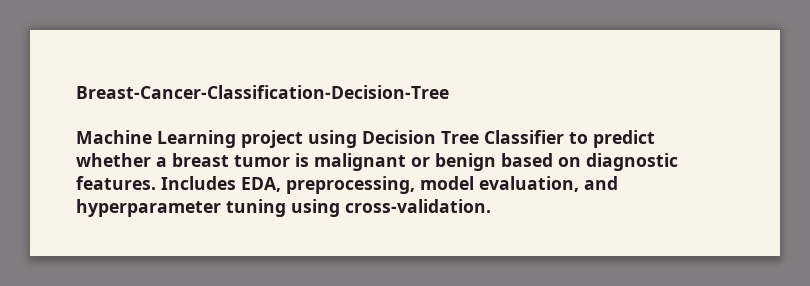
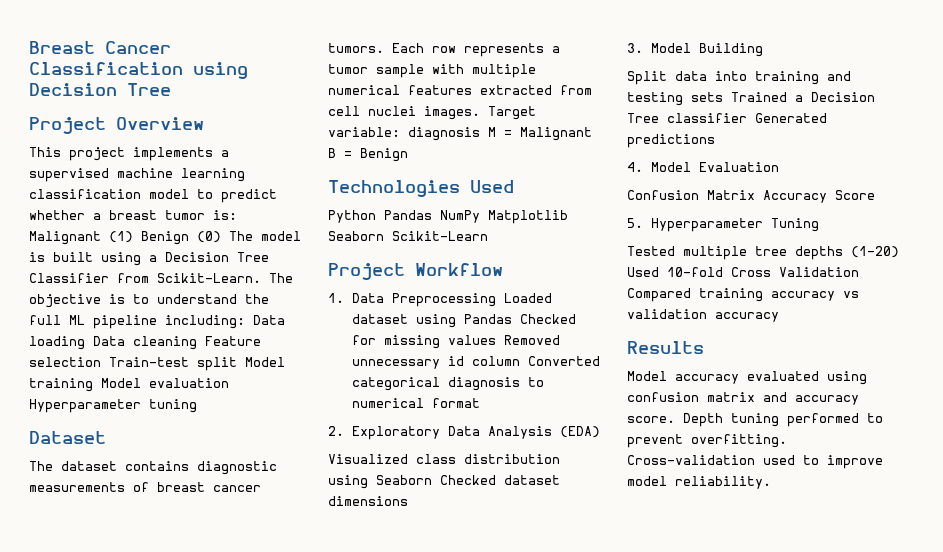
- Breast-Cancer-Classification-Decision-Tree
- Machine Learning project using Decision Tree Classifier to predict whether a breast tumor is malignant or benign based on diagnostic features. Includes EDA, preprocessing, model evaluation, and hyperparameter tuning using cross-validation.
+ Breast Cancer Classification using Decision Tree
+ Project Overview
+ This project implements a supervised machine learning classification model to predict whether a breast tumor is: Malignant (1) Benign (0) The model is built using a Decision Tree Classifier from Scikit-Learn. The objective is to understand the full ML pipeline including: Data loading Data cleaning Feature selection Train-test split Model training Model evaluation Hyperparameter tuning
+ Dataset
+ The dataset contains diagnostic measurements of breast cancer tumors. Each row represents a tumor sample with multiple numerical features extracted from cell nuclei images. Target variable: diagnosis M = Malignant B = Benign
+ Technologies Used
+ Python Pandas NumPy Matplotlib Seaborn Scikit-Learn
+ Project Workflow
+ 1. Data Preprocessing Loaded dataset using Pandas Checked for missing values Removed unnecessary id column Converted categorical diagnosis to numerical format
+ 2. Exploratory Data Analysis (EDA)
+ Visualized class distribution using Seaborn Checked dataset dimensions
+ 3. Model Building
+ Split data into training and testing sets Trained a Decision Tree classifier Generated predictions
+ 4. Model Evaluation
+ Confusion Matrix Accuracy Score
+ 5. Hyperparameter Tuning
+ Tested multiple tree depths (1–20) Used 10-fold Cross Validation Compared training accuracy vs validation accuracy
+ Results
+ Model accuracy evaluated using confusion matrix and accuracy score. Depth tuning performed to prevent overfitting. Cross-validation used to improve model reliability.

